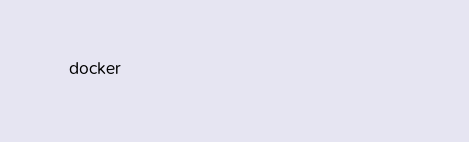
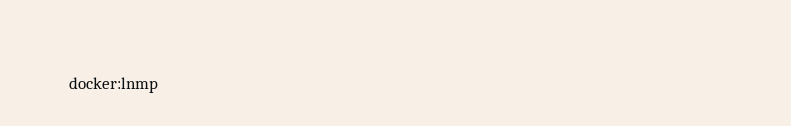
- docker
+ docker:lnmp

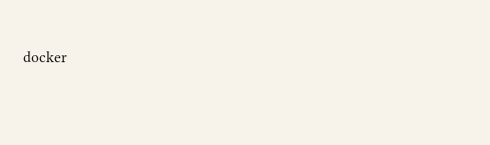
- docker:lnmp
+ docker

